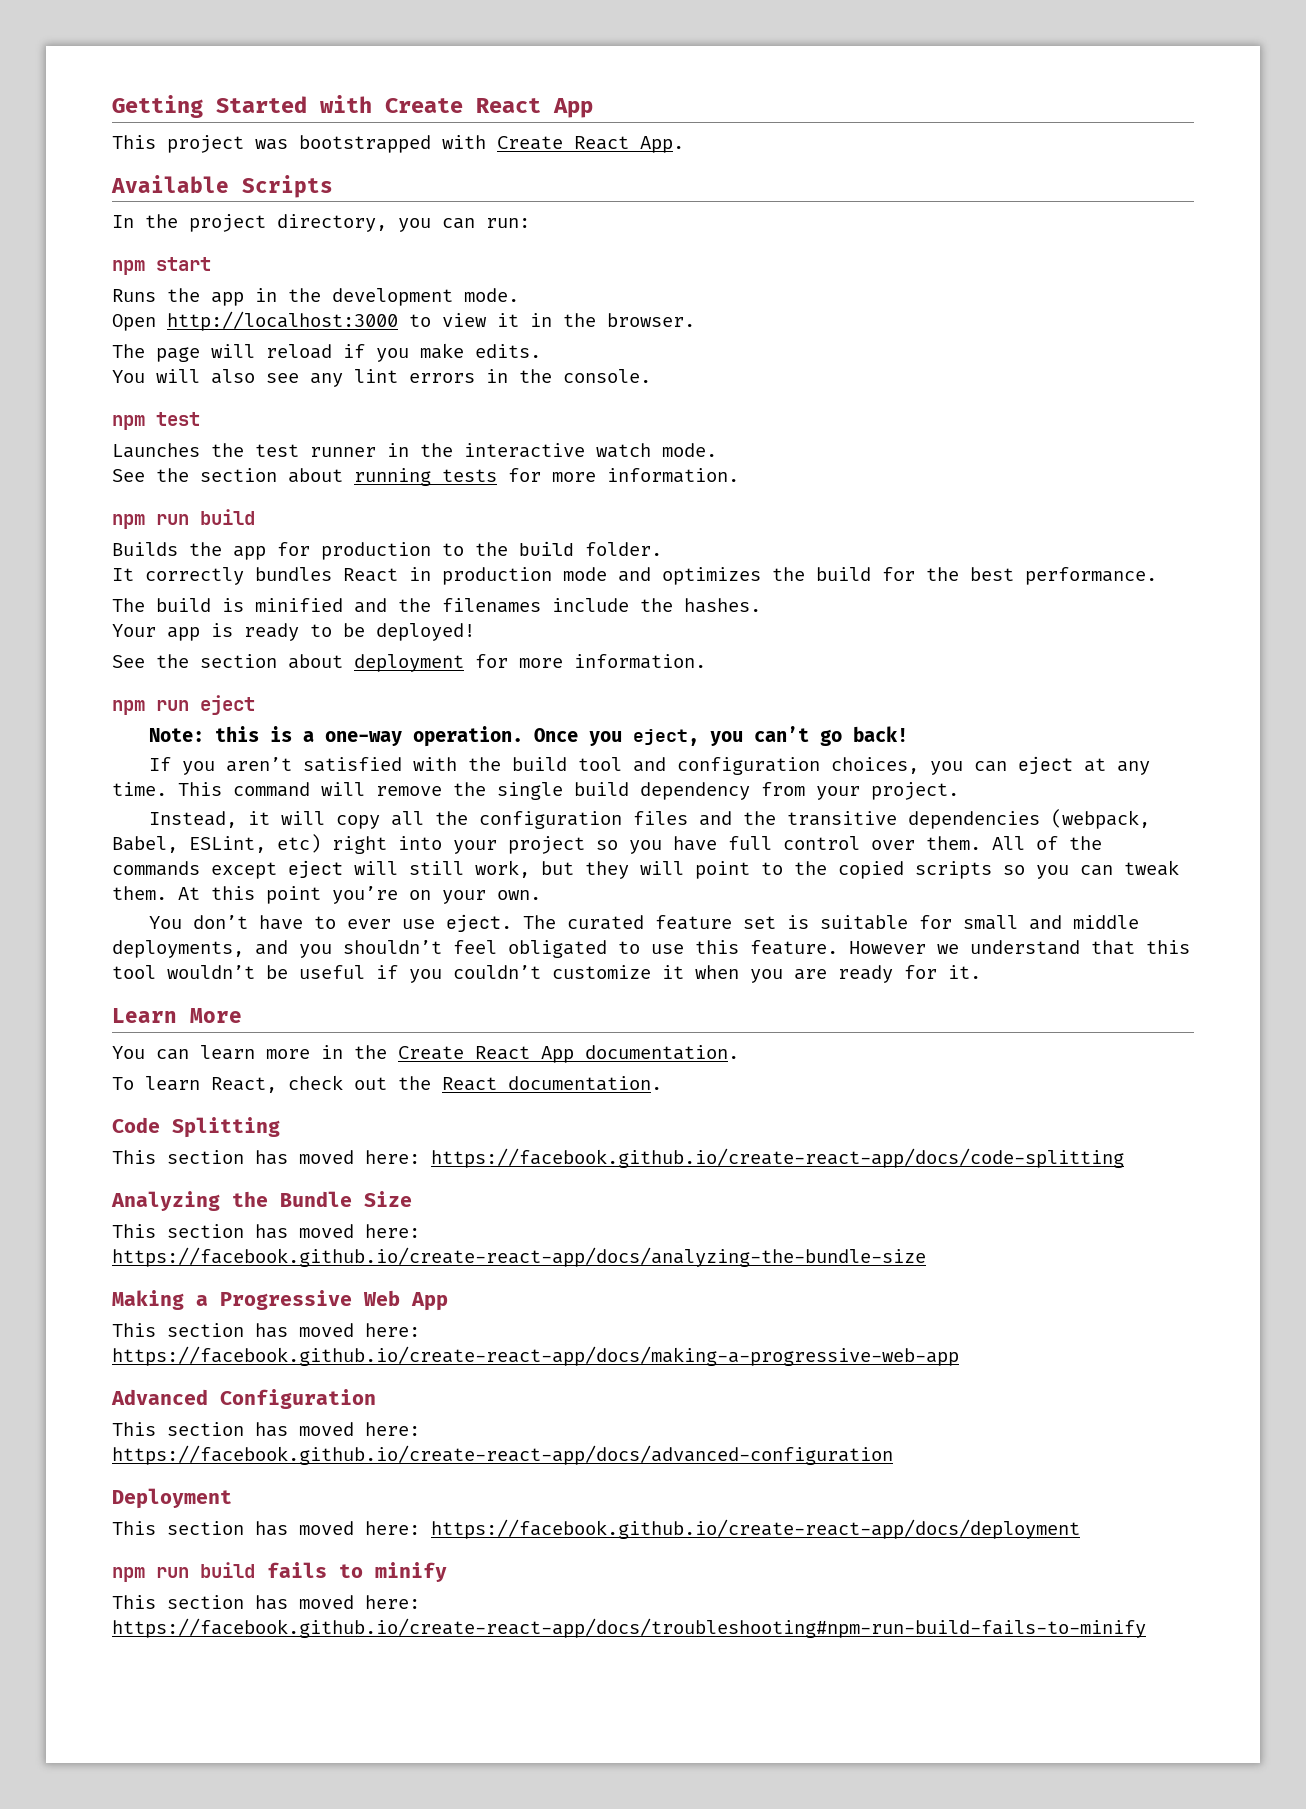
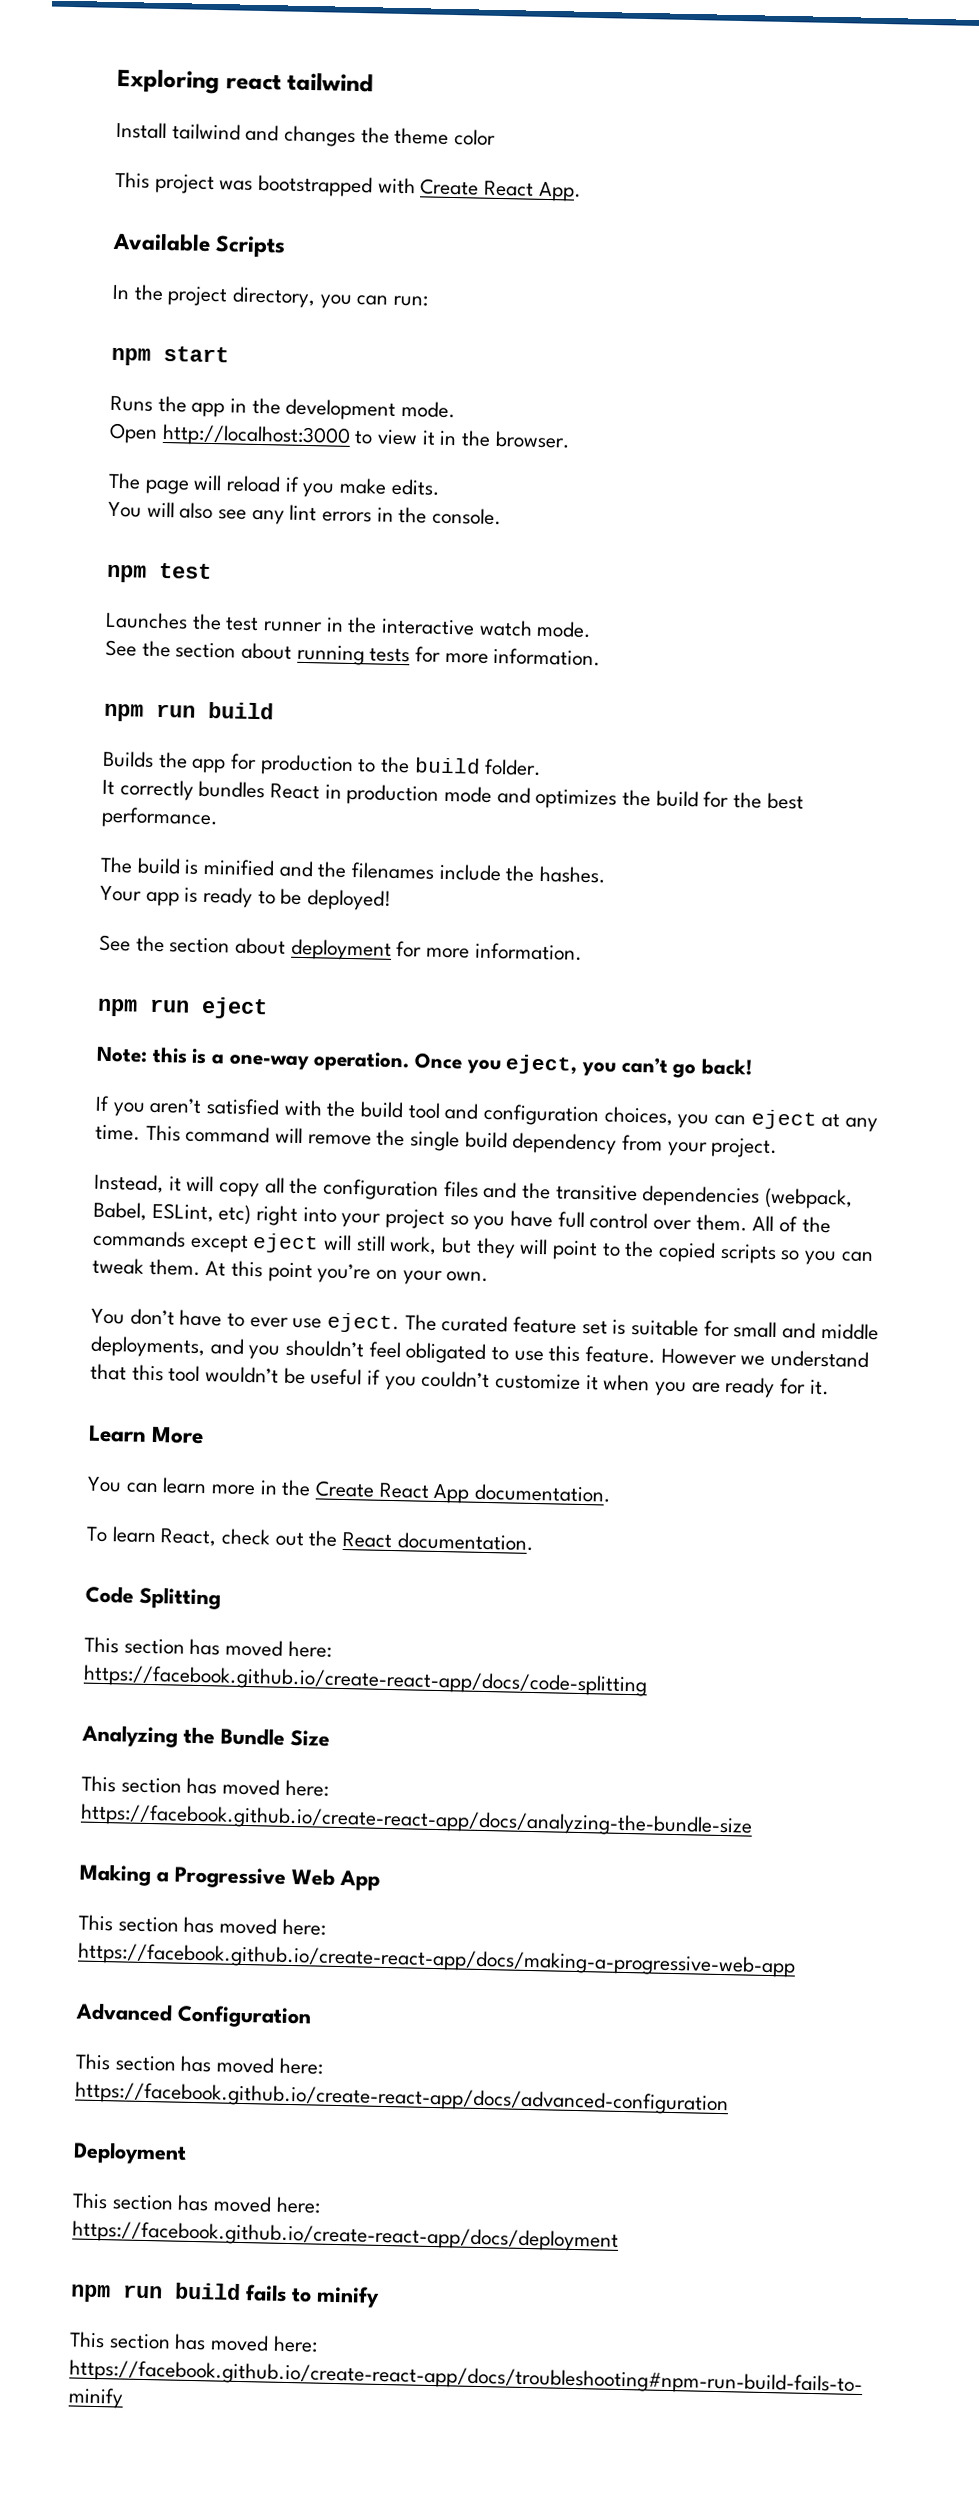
- Getting Started with Create React App
+ Exploring react tailwind
+ Install tailwind and changes the theme color

